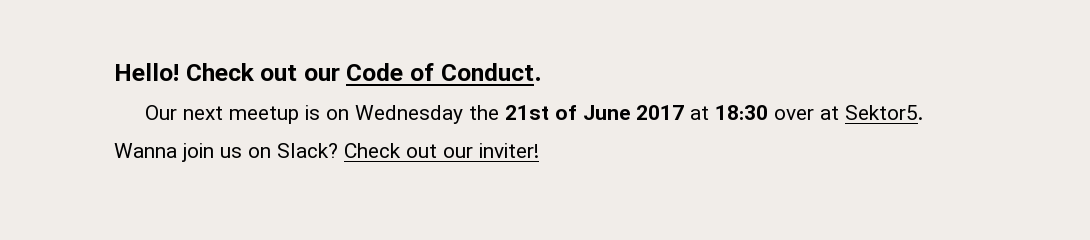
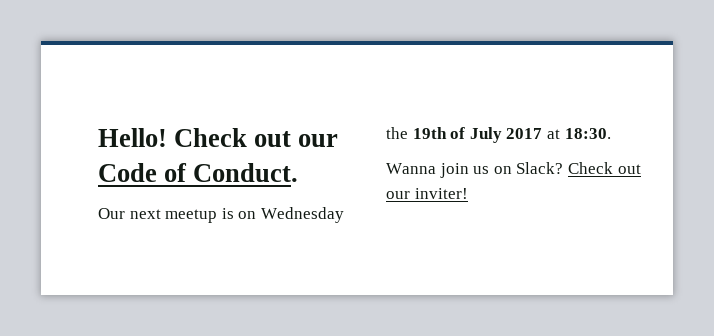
- Our next meetup is on Wednesday the 21st of June 2017 at 18:30 over at Sektor5.
+ Our next meetup is on Wednesday the 19th of July 2017 at 18:30.

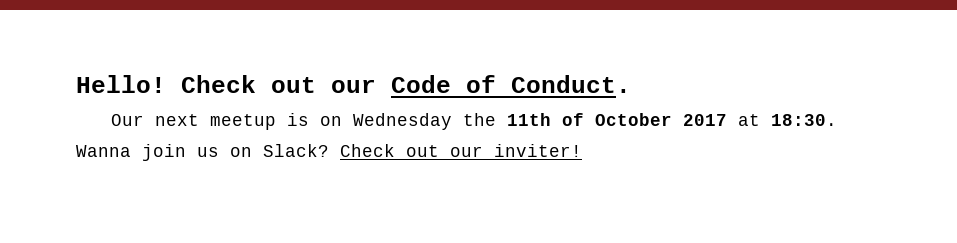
- Our next meetup is on Wednesday the 19th of July 2017 at 18:30.
+ Our next meetup is on Wednesday the 11th of October 2017 at 18:30.

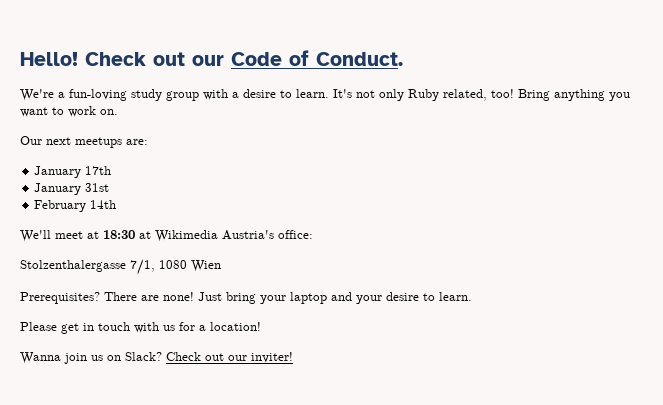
- Our next meetup is on Wednesday the 11th of October 2017 at 18:30.
+ We're a fun-loving study group with a desire to learn. It's not only Ruby related, too! Bring anything you want to work on.
+ Our next meetups are:
+ January 17th
+ January 31st
+ February 14th
+ We'll meet at 18:30 at Wikimedia Austria's office:
+ Stolzenthalergasse 7/1, 1080 Wien
+ Prerequisites? There are none! Just bring your laptop and your desire to learn.
+ Please get in touch with us for a location!

